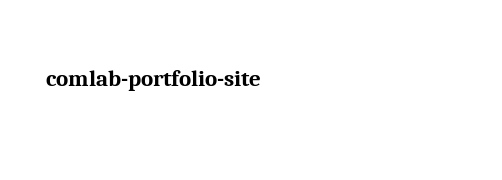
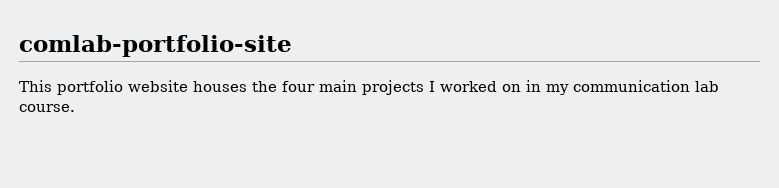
+ This portfolio website houses the four main projects I worked on in my communication lab course.

